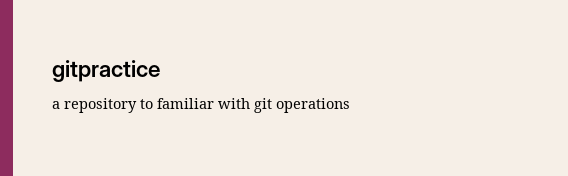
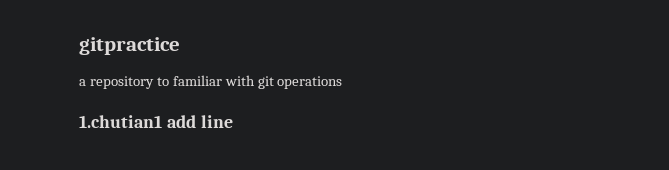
+ 1.chutian1 add line

